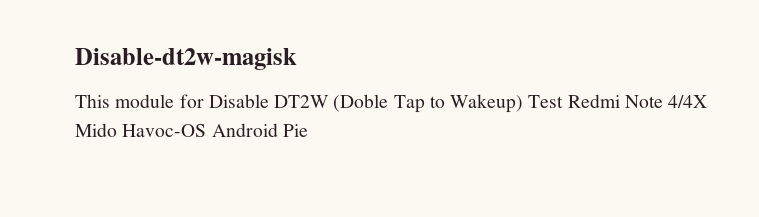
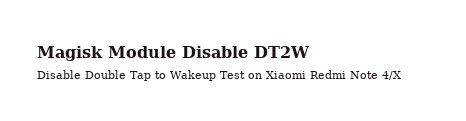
- Disable-dt2w-magisk
- This module for Disable DT2W (Doble Tap to Wakeup) Test Redmi Note 4/4X Mido Havoc-OS Android Pie
+ Magisk Module Disable DT2W
+ Disable Double Tap to Wakeup Test on Xiaomi Redmi Note 4/X

